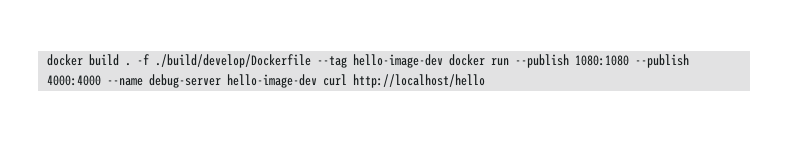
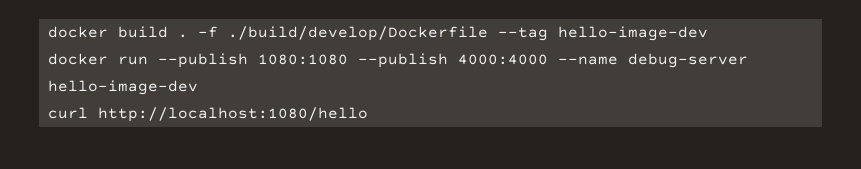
- -f ./build/develop/Dockerfile --tag hello-image-dev docker run --publish 1080:1080 --publish 4000:4000 --name debug-server hello-image-dev curl http://localhost/hello
+ -f ./build/develop/Dockerfile --tag hello-image-dev
+ docker run --publish 1080:1080 --publish 4000:4000 --name debug-server hello-image-dev
+ curl http://localhost:1080/hello

